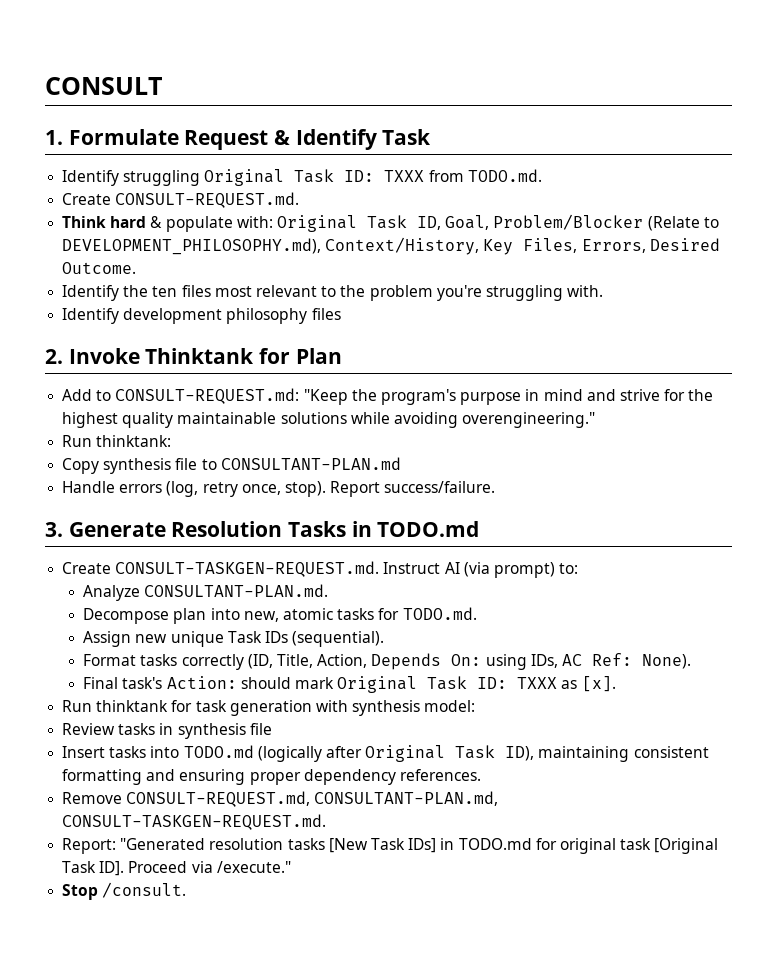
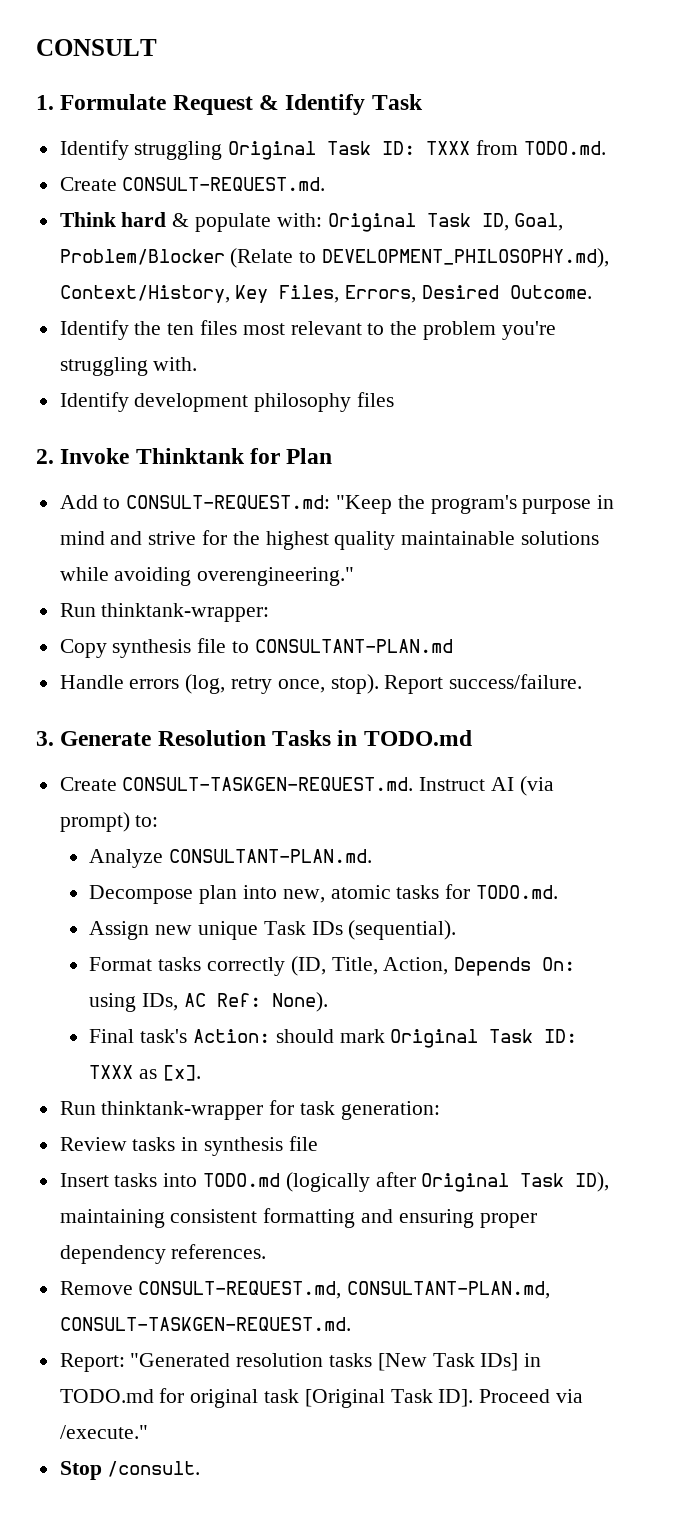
- Run thinktank:
+ Run thinktank-wrapper:
- Run thinktank for task generation with synthesis model:
+ Run thinktank-wrapper for task generation:

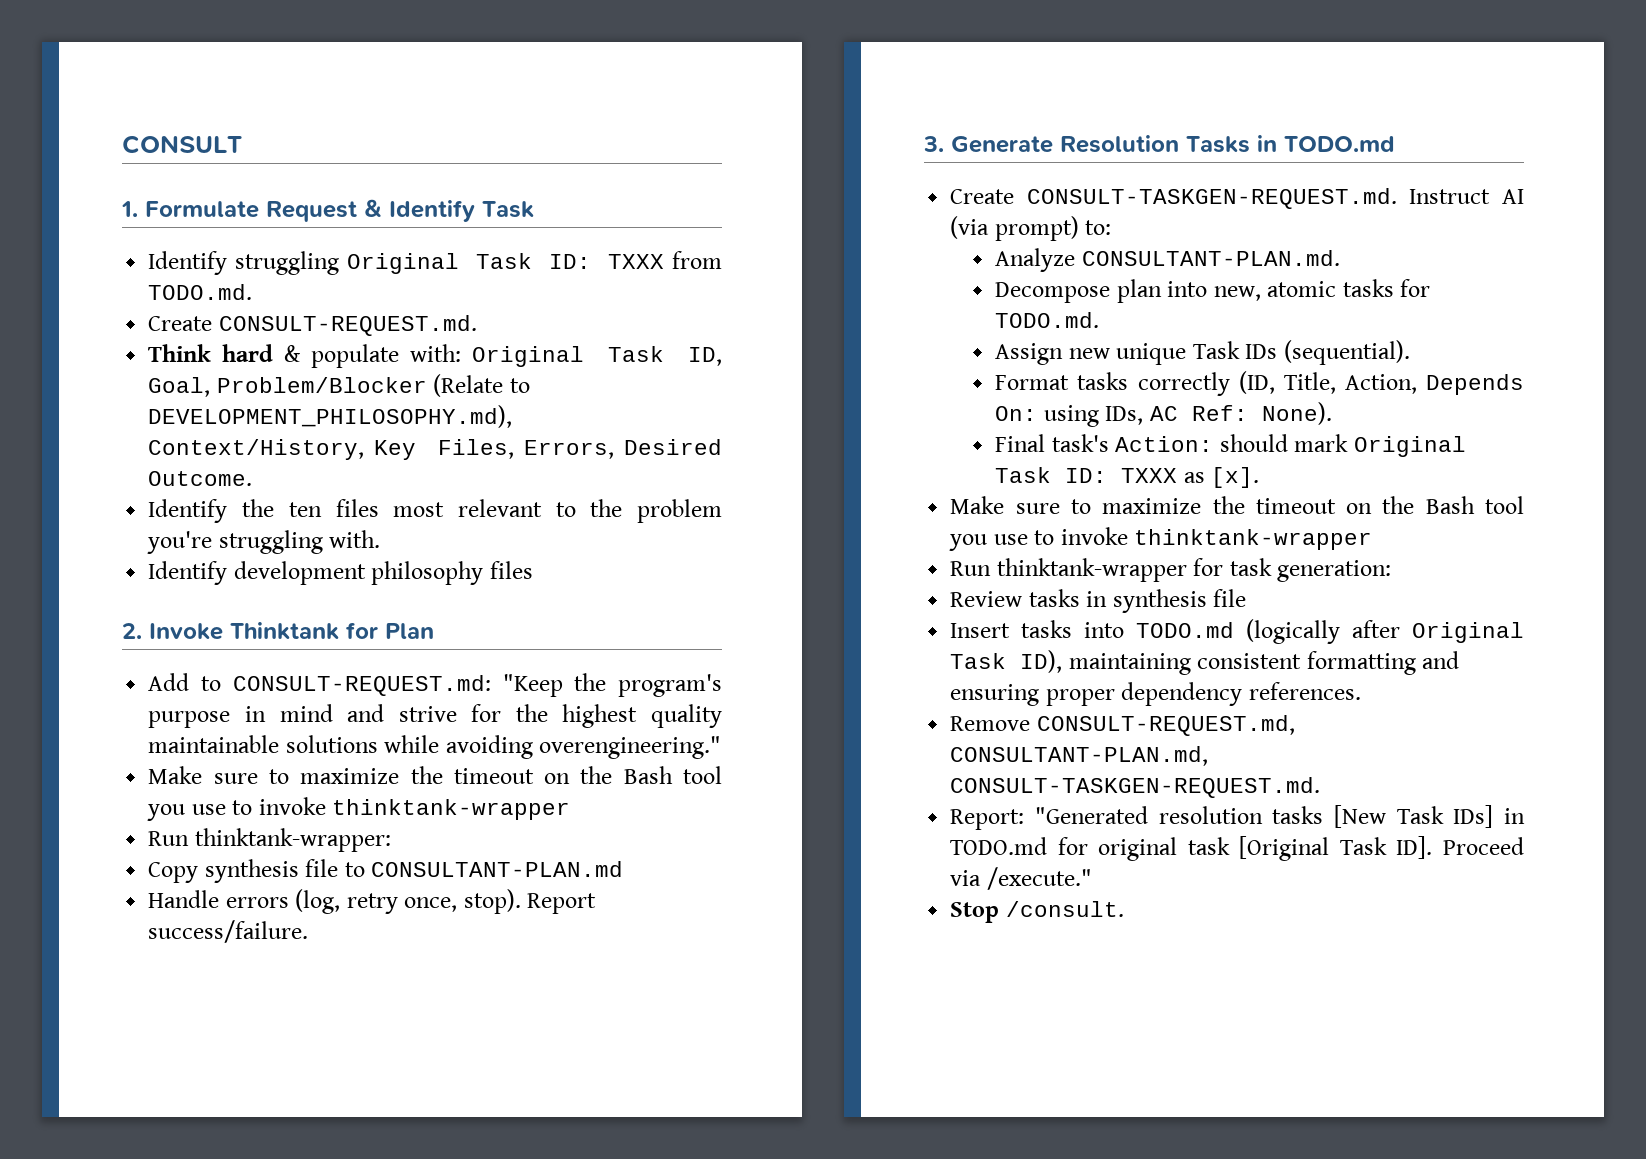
  Add to CONSULT-REQUEST.md: "Keep the program's purpose in mind and strive for the highest quality maintainable solutions while avoiding overengineering."
+ Make sure to maximize the timeout on the Bash tool you use to invoke thinktank-wrapper
  Final task's Action: should mark Original Task ID: TXXX as [x].
+ Make sure to maximize the timeout on the Bash tool you use to invoke thinktank-wrapper

